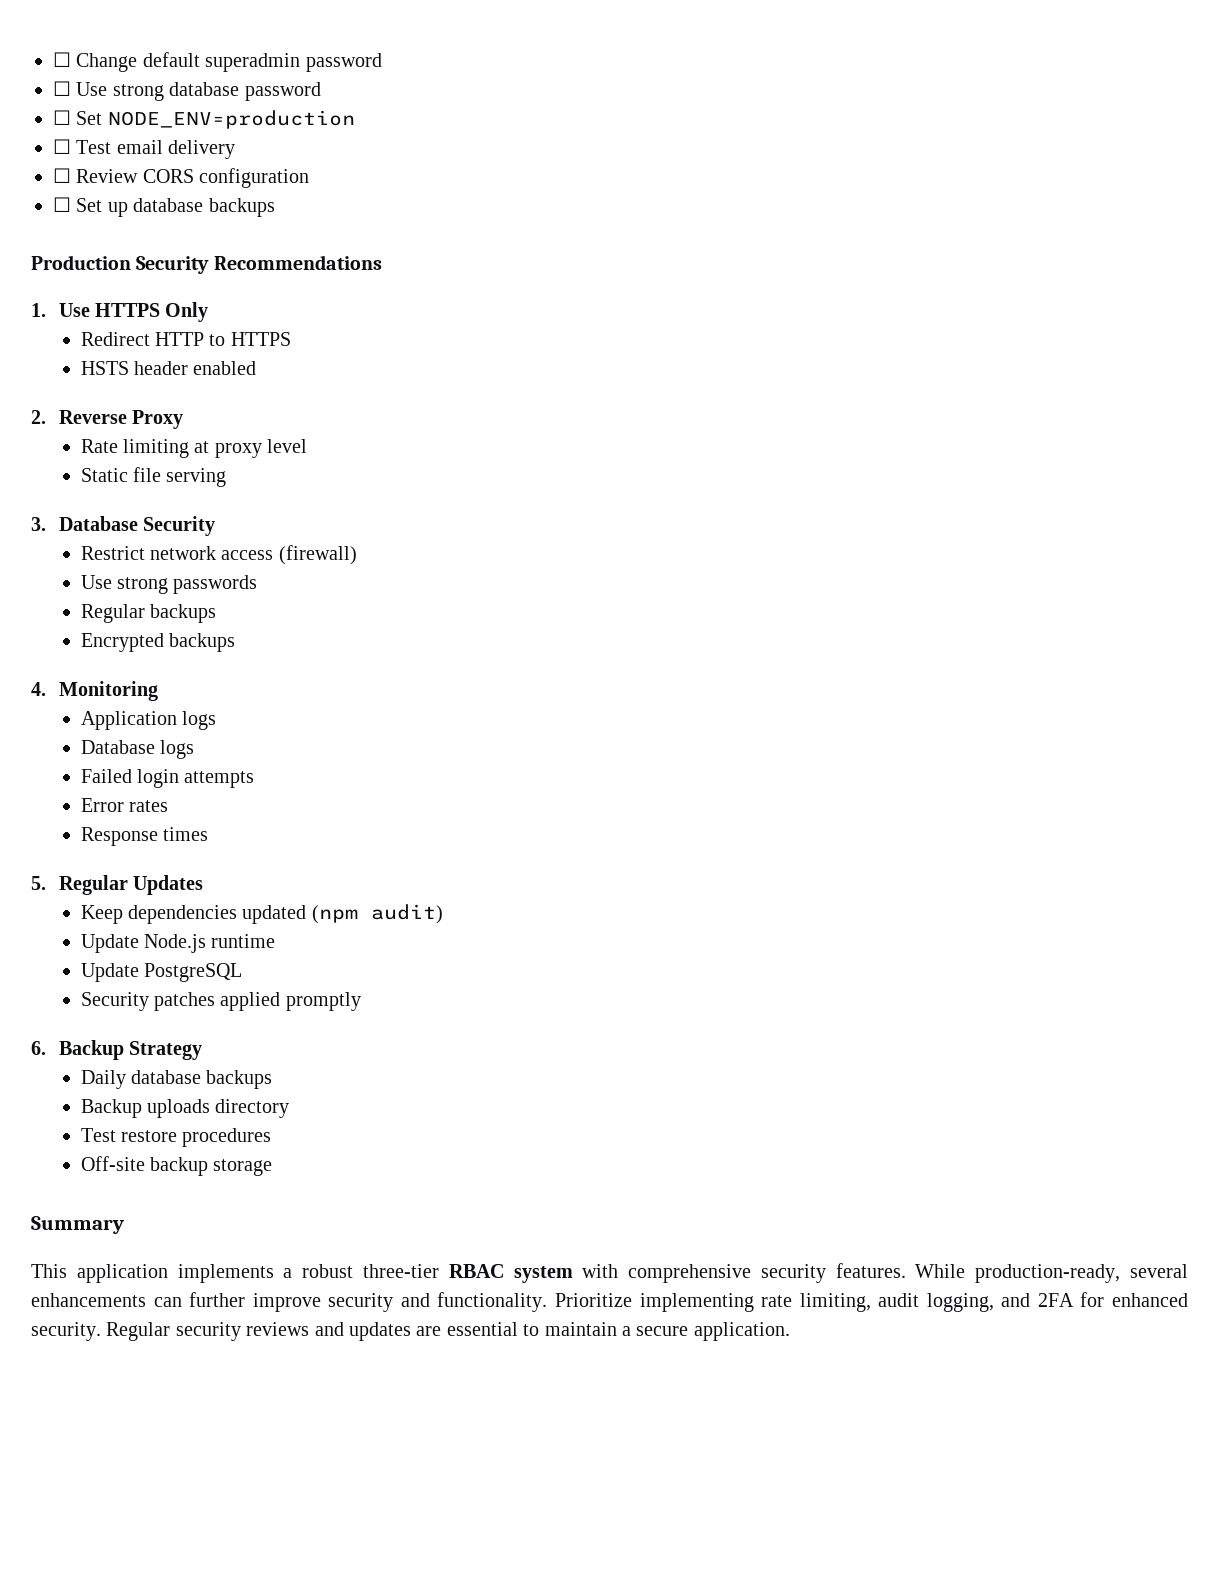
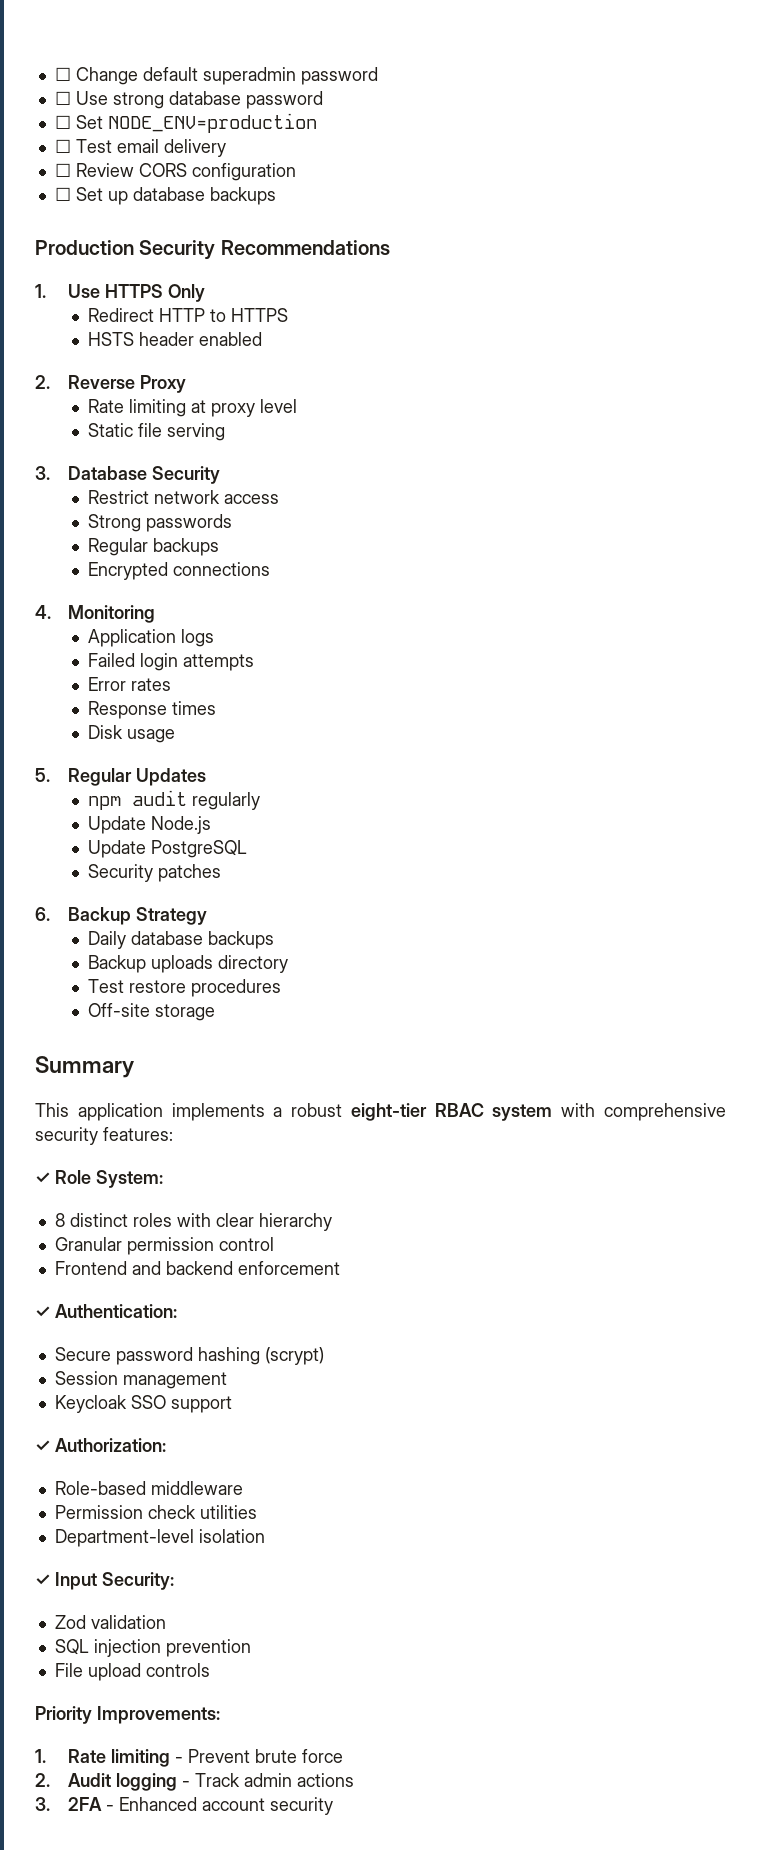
- Restrict network access (firewall)
- Use strong passwords
+ Restrict network access
+ Strong passwords
- Encrypted backups
+ Encrypted connections
- Database logs
+ Disk usage
- Keep dependencies updated (npm audit)
+ npm audit regularly
- Update Node.js runtime
+ Update Node.js
- Security patches applied promptly
+ Security patches
- Off-site backup storage
+ Off-site storage
- This application implements a robust three-tier RBAC system with comprehensive security features. While production-ready, several enhancements can further improve security and functionality. Prioritize implementing rate limiting, audit logging, and 2FA for enhanced security. Regular security reviews and updates are essential to maintain a secure application.
+ This application implements a robust eight-tier RBAC system with comprehensive security features:
+ ✓ Role System:
+ 8 distinct roles with clear hierarchy
+ Granular permission control
+ Frontend and backend enforcement
+ ✓ Authentication:
+ Secure password hashing (scrypt)
+ Session management
+ Keycloak SSO support
+ ✓ Authorization:
+ Role-based middleware
+ Permission check utilities
+ Department-level isolation
+ ✓ Input Security:
+ Zod validation
+ SQL injection prevention
+ File upload controls
+ Priority Improvements:
+ 1. Rate limiting - Prevent brute force
+ 2. Audit logging - Track admin actions
+ 3. 2FA - Enhanced account security

